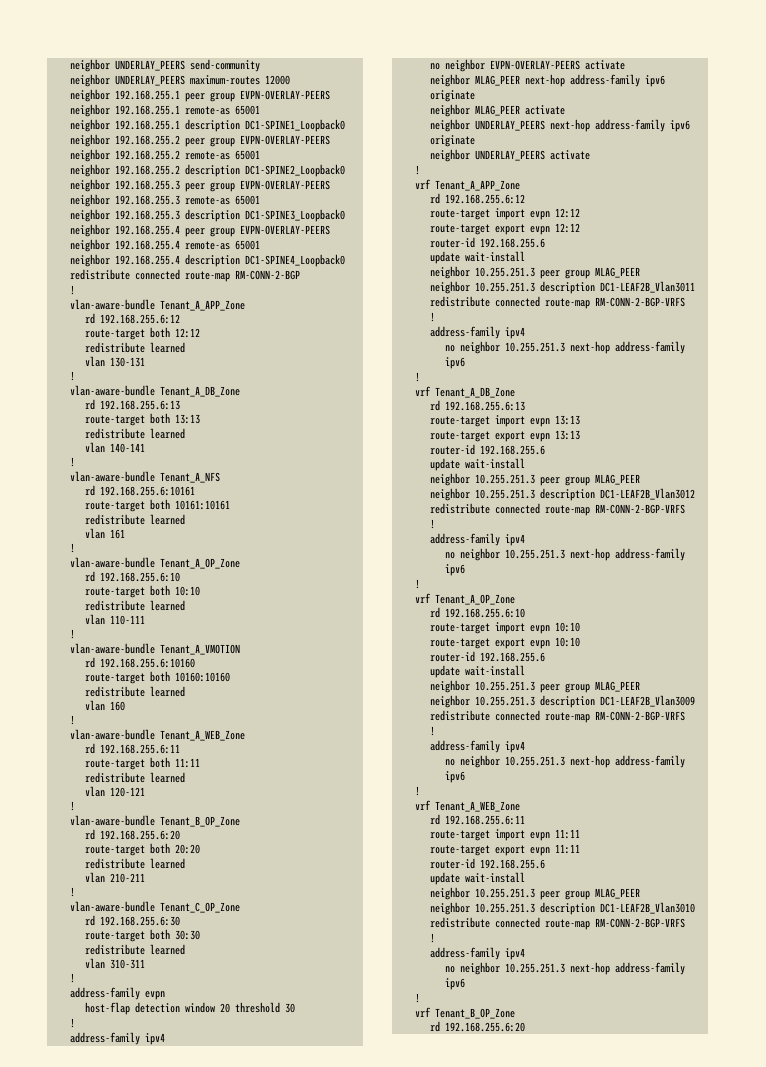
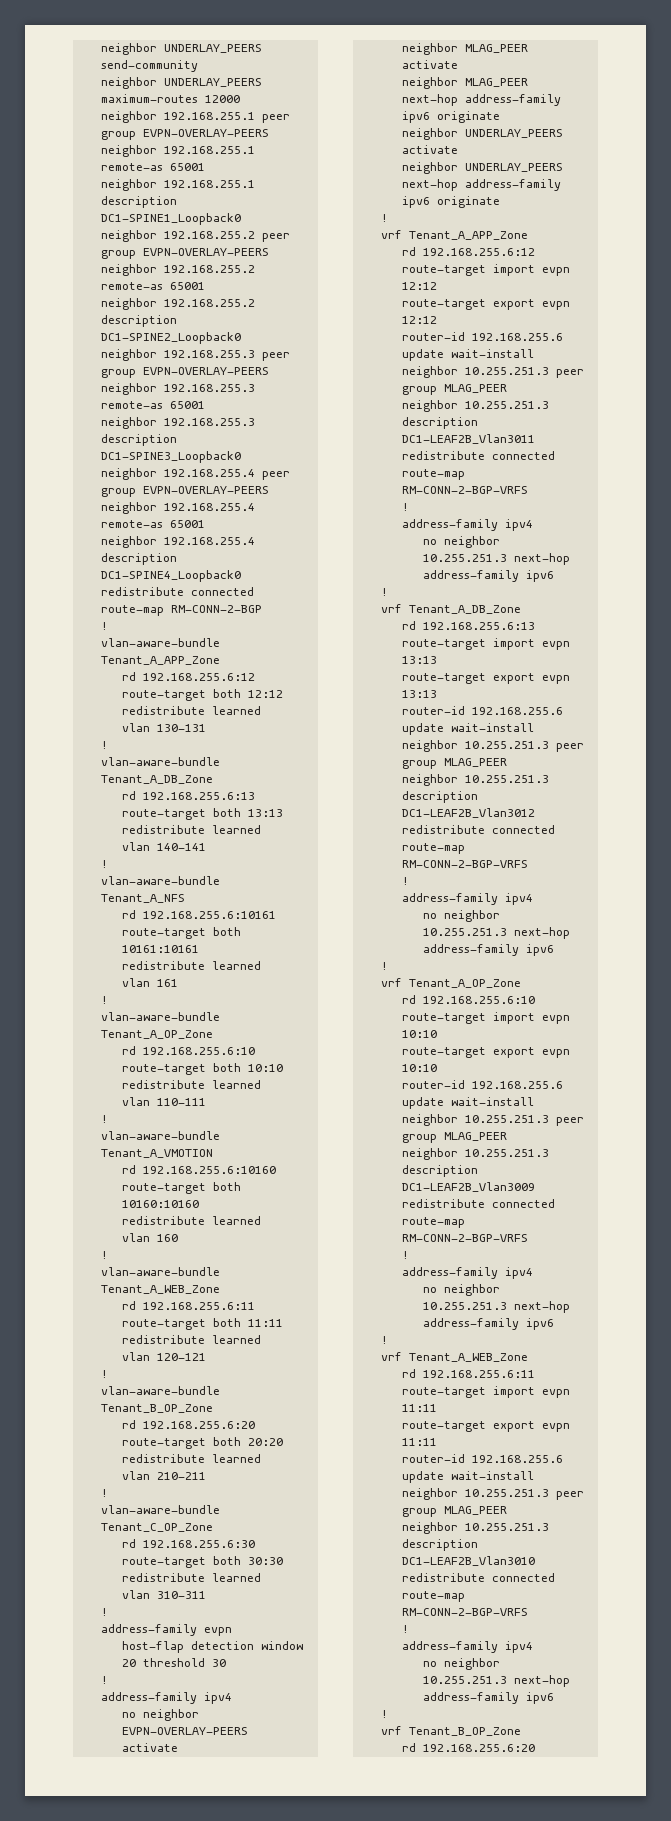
+ neighbor MLAG_PEER activate
- neighbor MLAG_PEER activate
+ neighbor UNDERLAY_PEERS activate
- neighbor UNDERLAY_PEERS activate

